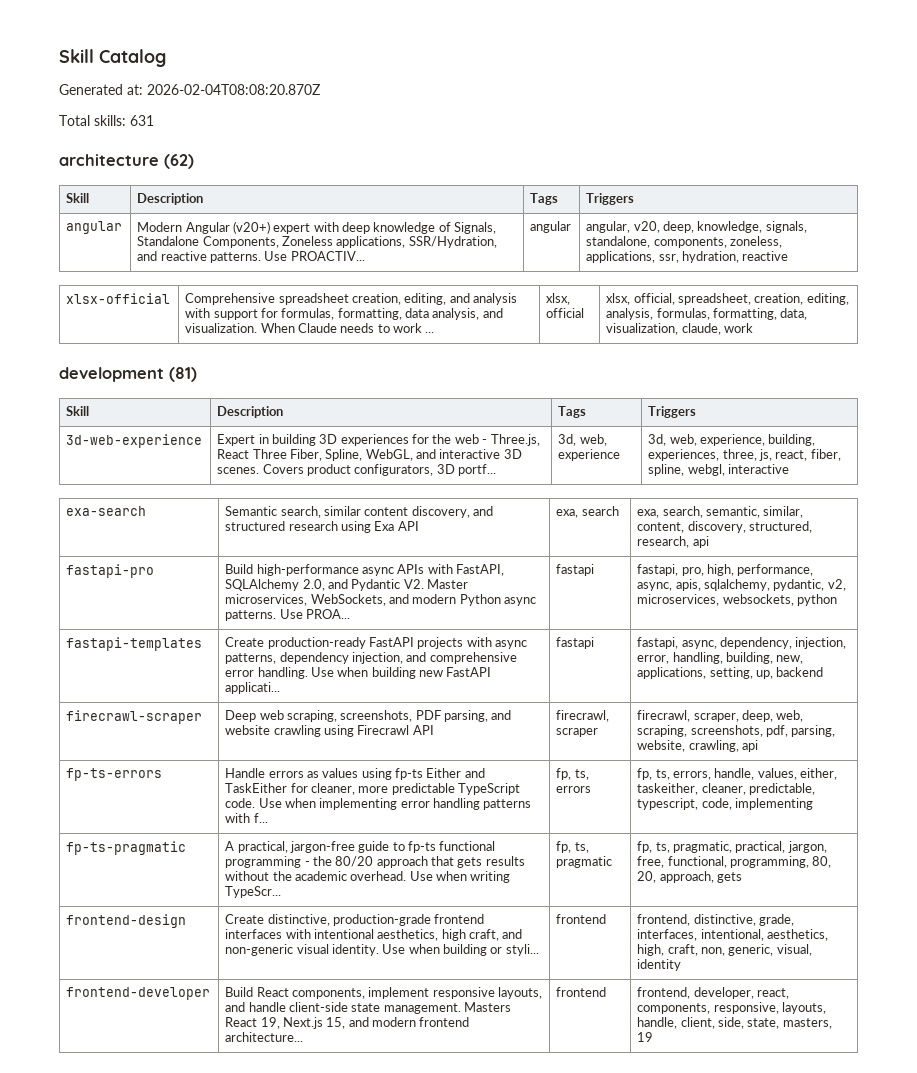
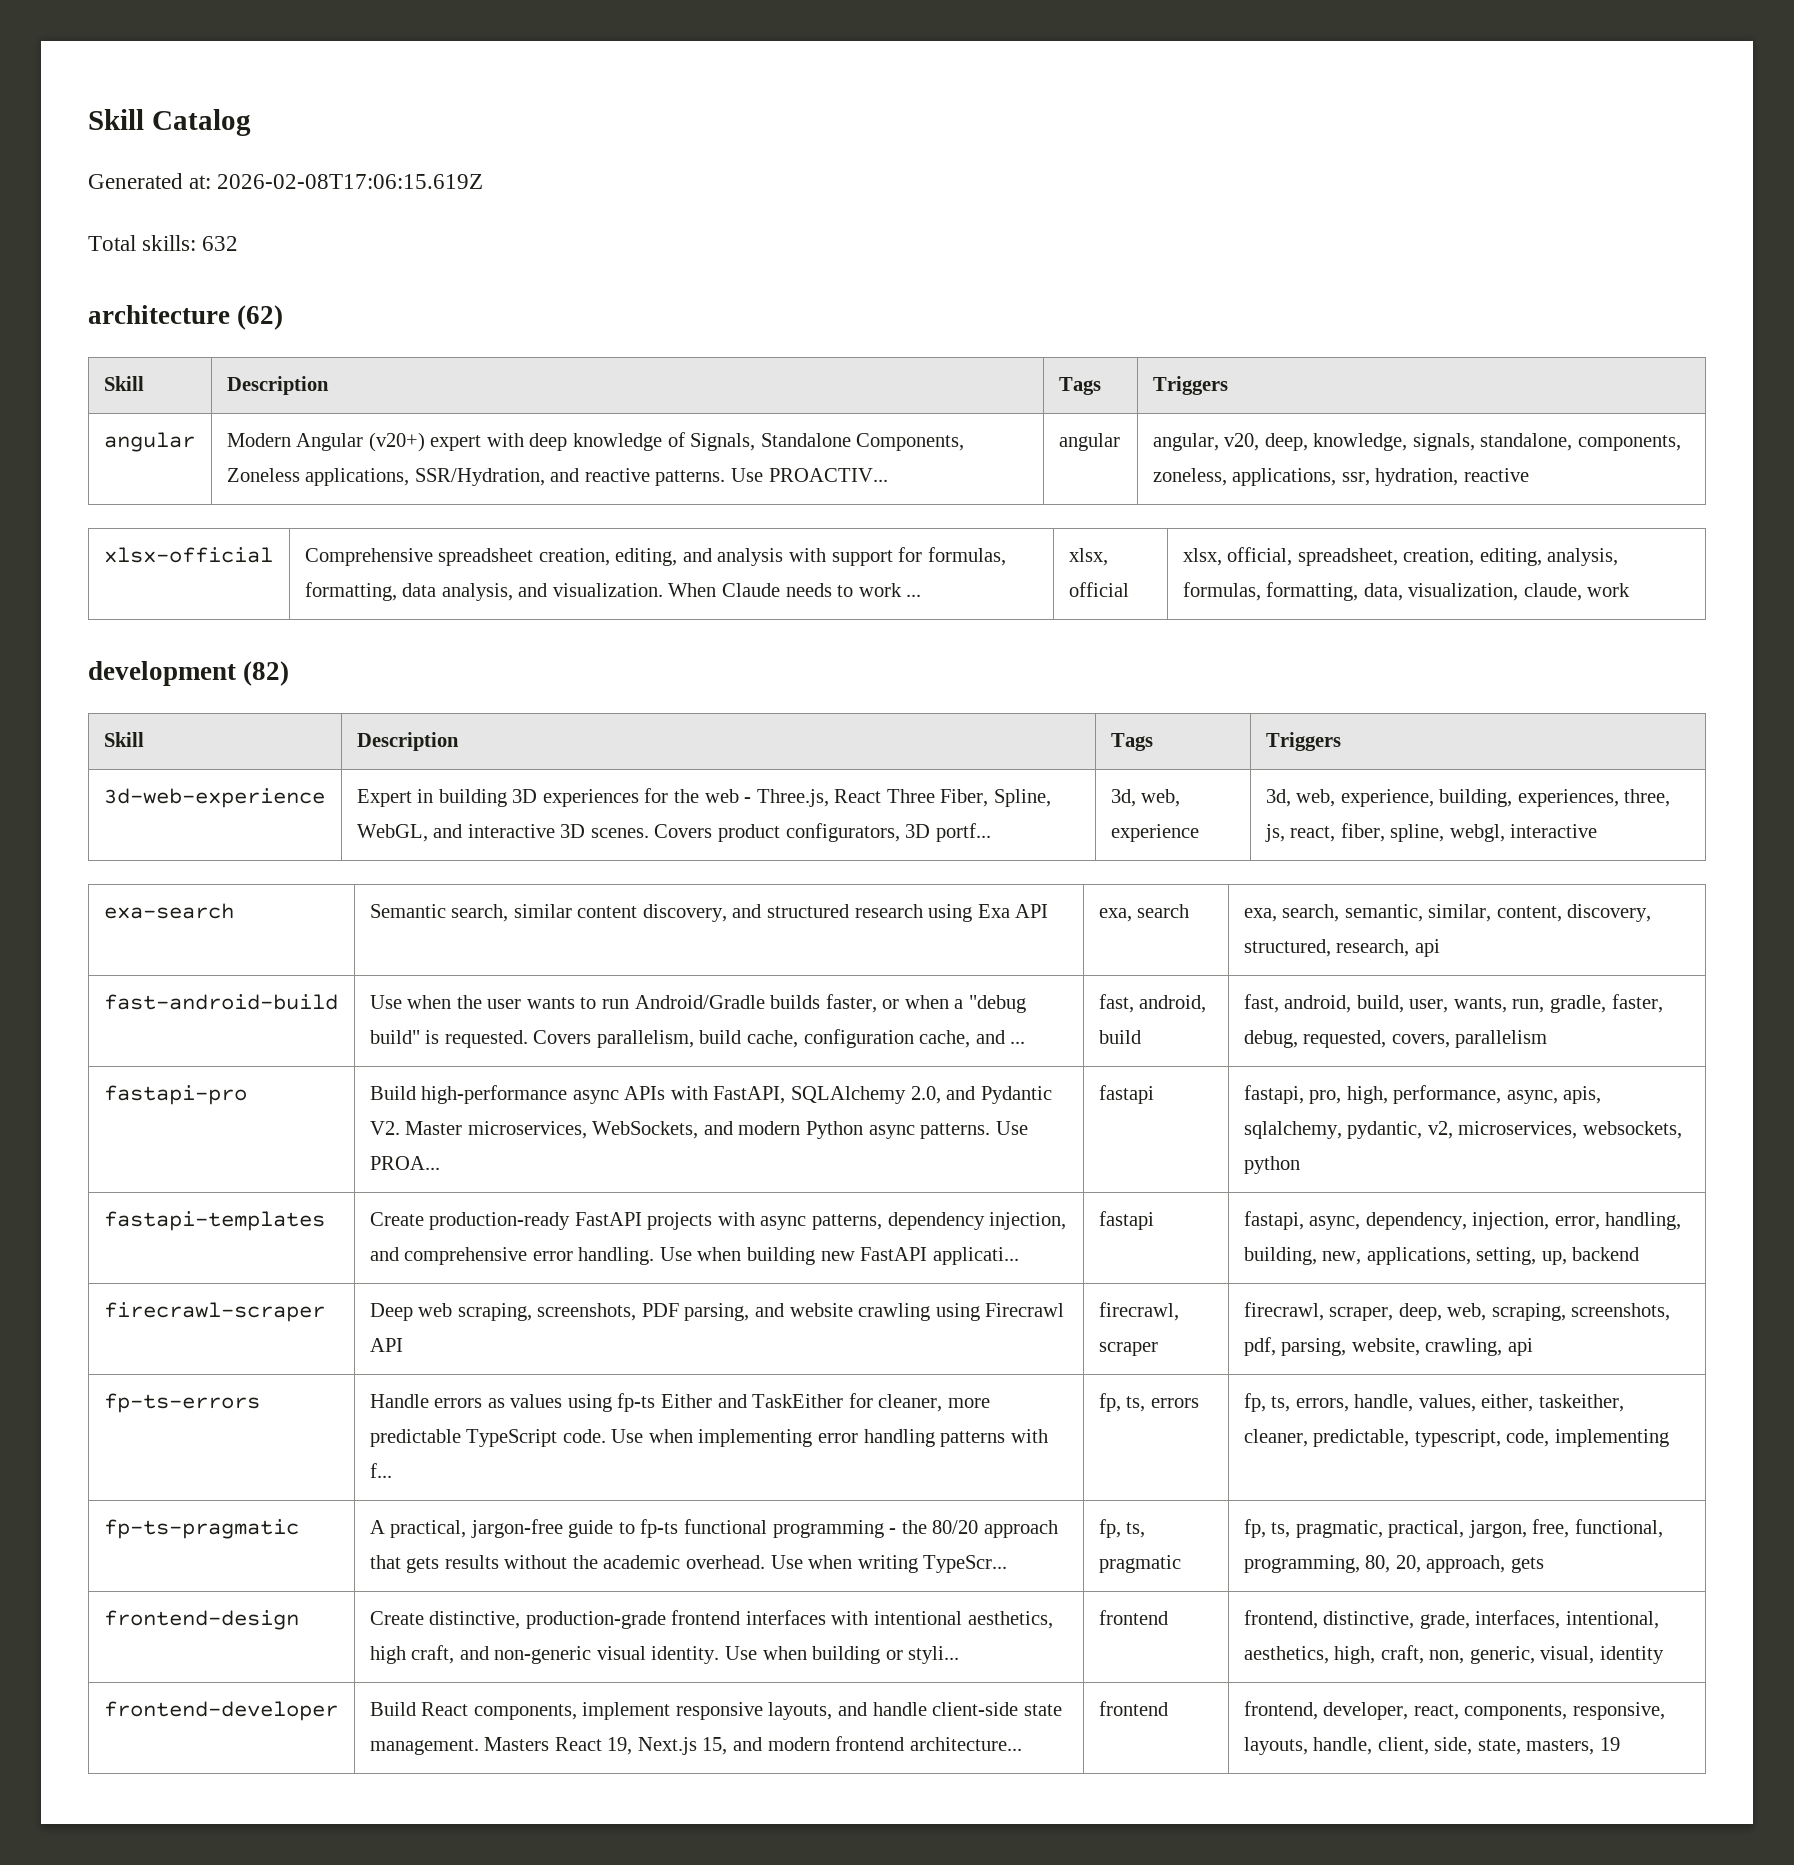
- Generated at: 2026-02-04T08:08:20.870Z
+ Generated at: 2026-02-08T17:06:15.619Z
- Total skills: 631
+ Total skills: 632
- development (81)
+ development (82)
+ fast-android-build | Use when the user wants to run Android/Gradle builds faster, or when a "debug build" is requested. Covers parallelism, build cache, configuration cache, and ... | fast, android, build | fast, android, build, user, wants, run, gradle, faster, debug, requested, covers, parallelism

